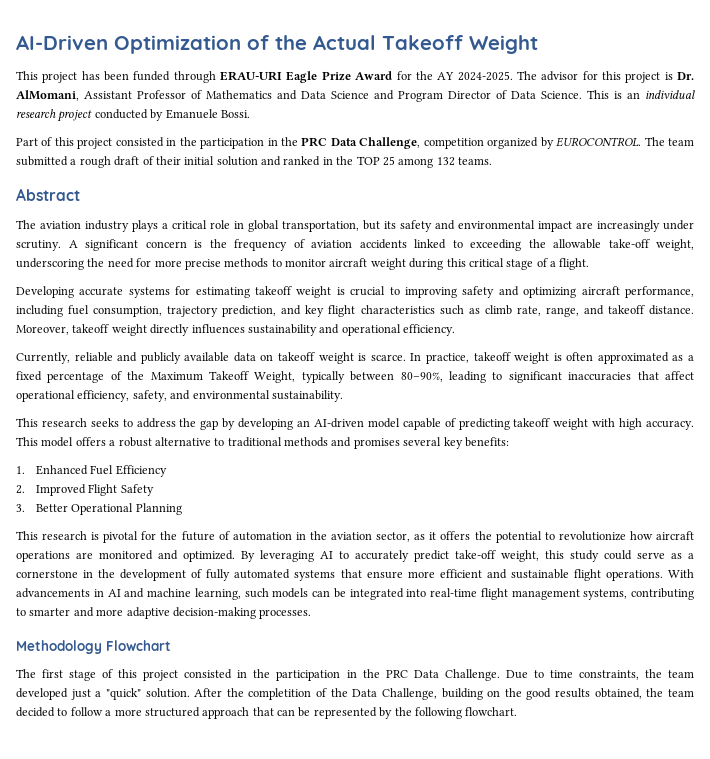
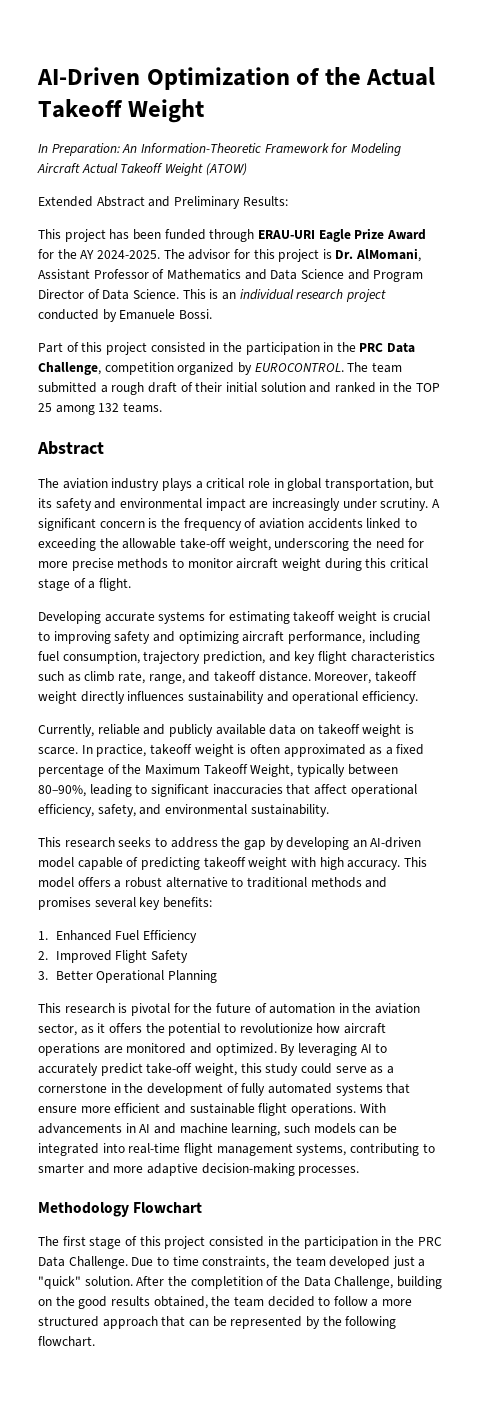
+ In Preparation: An Information-Theoretic Framework for Modeling Aircraft Actual Takeoff Weight (ATOW)
+ Extended Abstract and Preliminary Results:

